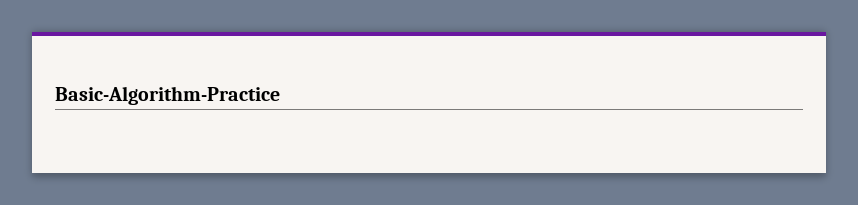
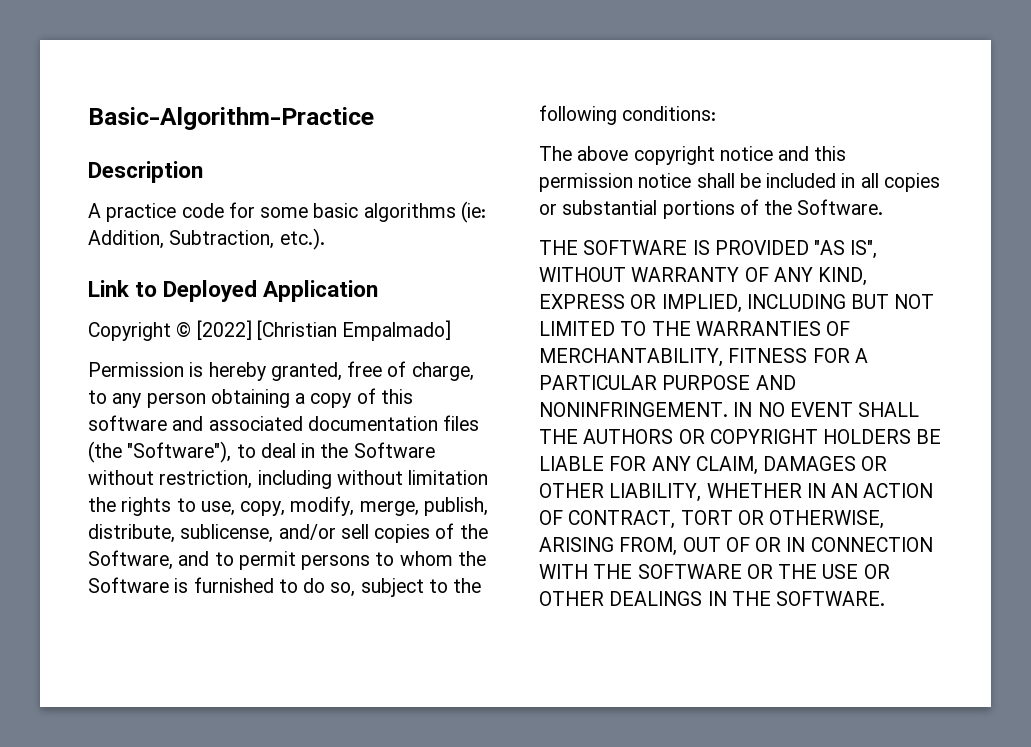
+ Description
+ A practice code for some basic algorithms (ie: Addition, Subtraction, etc.).
+ Link to Deployed Application
+ Copyright © [2022] [Christian Empalmado]
+ Permission is hereby granted, free of charge, to any person obtaining a copy of this software and associated documentation files (the "Software"), to deal in the Software without restriction, including without limitation the rights to use, copy, modify, merge, publish, distribute, sublicense, and/or sell copies of the Software, and to permit persons to whom the Software is furnished to do so, subject to the following conditions:
+ The above copyright notice and this permission notice shall be included in all copies or substantial portions of the Software.
+ THE SOFTWARE IS PROVIDED "AS IS", WITHOUT WARRANTY OF ANY KIND, EXPRESS OR IMPLIED, INCLUDING BUT NOT LIMITED TO THE WARRANTIES OF MERCHANTABILITY, FITNESS FOR A PARTICULAR PURPOSE AND NONINFRINGEMENT. IN NO EVENT SHALL THE AUTHORS OR COPYRIGHT HOLDERS BE LIABLE FOR ANY CLAIM, DAMAGES OR OTHER LIABILITY, WHETHER IN AN ACTION OF CONTRACT, TORT OR OTHERWISE, ARISING FROM, OUT OF OR IN CONNECTION WITH THE SOFTWARE OR THE USE OR OTHER DEALINGS IN THE SOFTWARE.

